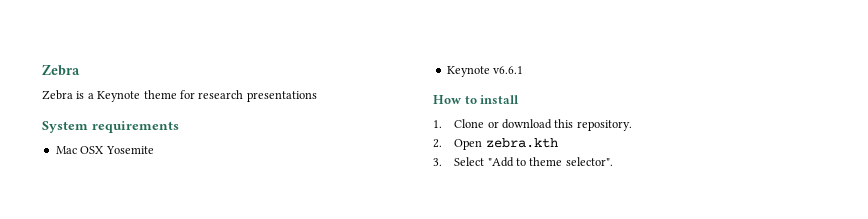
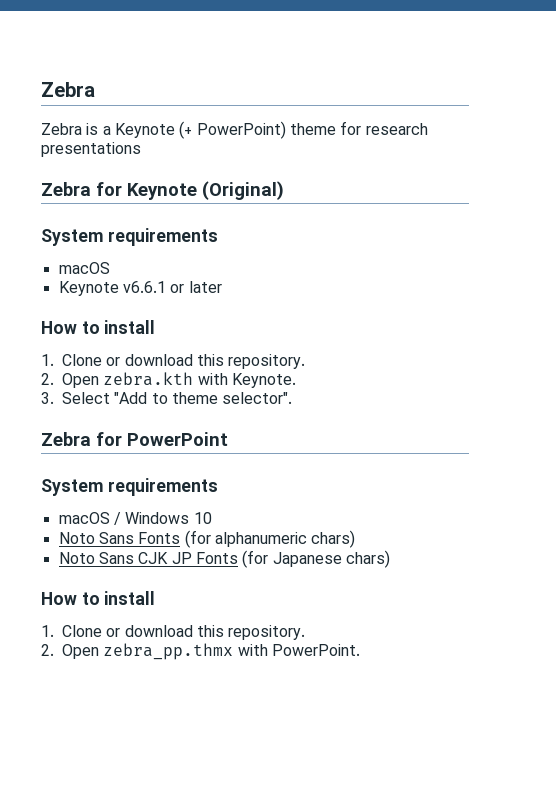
- Zebra is a Keynote theme for research presentations
+ Zebra is a Keynote (+ PowerPoint) theme for research presentations
+ Zebra for Keynote (Original)
  System requirements
- Mac OSX Yosemite
+ macOS
- Keynote v6.6.1
+ Keynote v6.6.1 or later
- 2. Open zebra.kth
+ 2. Open zebra.kth with Keynote.
+ Zebra for PowerPoint
+ System requirements
+ macOS / Windows 10
+ Noto Sans Fonts (for alphanumeric chars)
+ Noto Sans CJK JP Fonts (for Japanese chars)
+ How to install
+ 1. Clone or download this repository.
+ 2. Open zebra_pp.thmx with PowerPoint.

